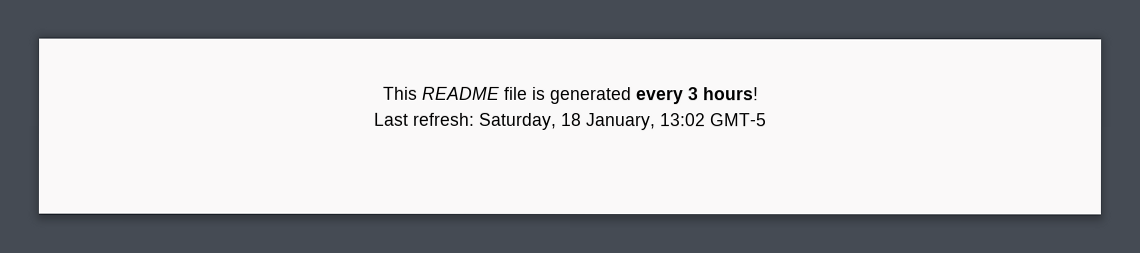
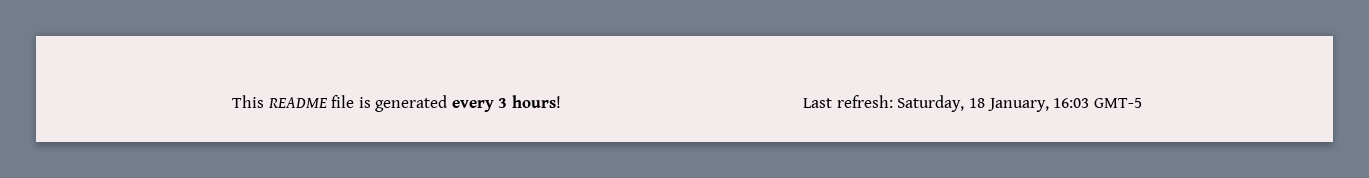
- Last refresh: Saturday, 18 January, 13:02 GMT-5
+ Last refresh: Saturday, 18 January, 16:03 GMT-5

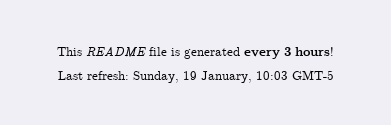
- Last refresh: Saturday, 18 January, 16:03 GMT-5
+ Last refresh: Sunday, 19 January, 10:03 GMT-5

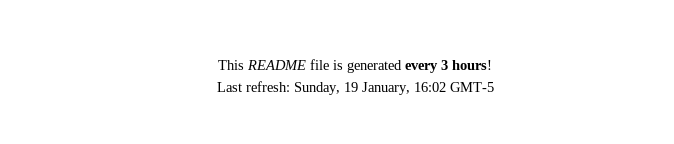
- Last refresh: Sunday, 19 January, 10:03 GMT-5
+ Last refresh: Sunday, 19 January, 16:02 GMT-5

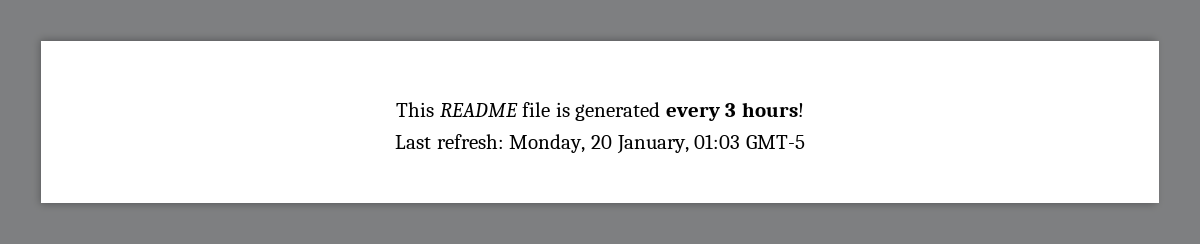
- Last refresh: Sunday, 19 January, 16:02 GMT-5
+ Last refresh: Monday, 20 January, 01:03 GMT-5

